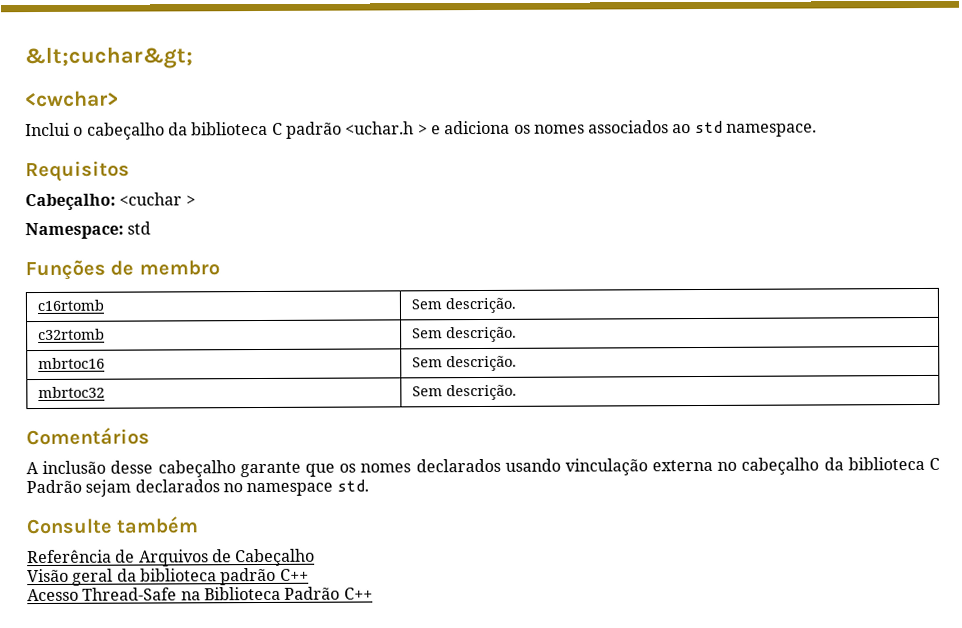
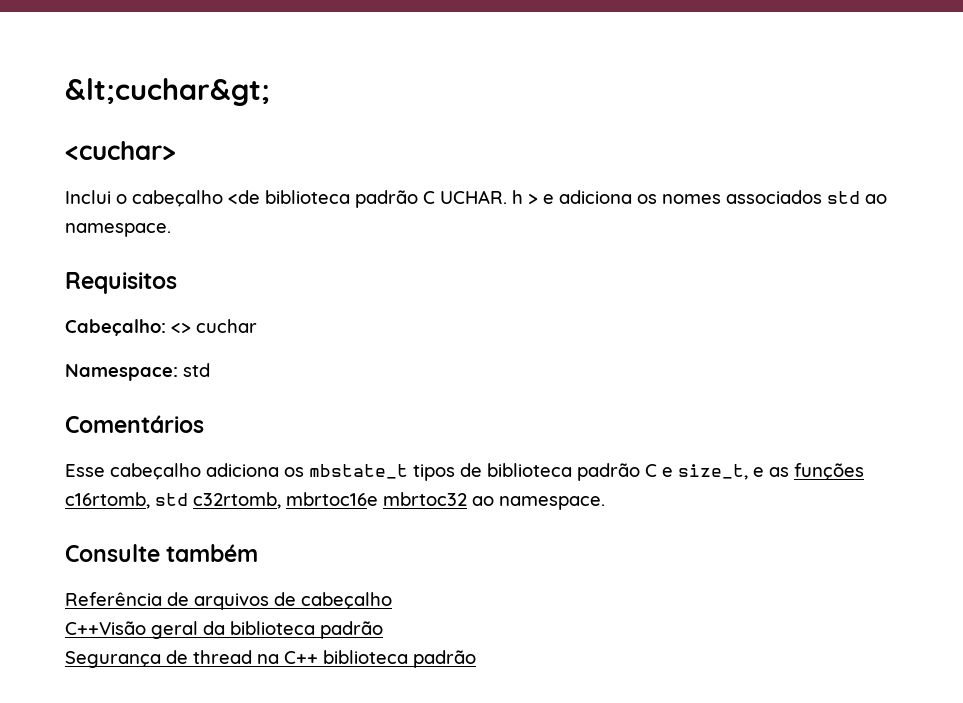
- <cwchar>
+ <cuchar>
- Inclui o cabeçalho da biblioteca C padrão <uchar.h > e adiciona os nomes associados ao std namespace.
+ Inclui o cabeçalho <de biblioteca padrão C UCHAR. h > e adiciona os nomes associados std ao namespace.
- Cabeçalho: <cuchar >
+ Cabeçalho: <> cuchar
- Funções de membro
- c16rtomb | Sem descrição.
- c32rtomb | Sem descrição.
- mbrtoc16 | Sem descrição.
- mbrtoc32 | Sem descrição.
  Comentários
- A inclusão desse cabeçalho garante que os nomes declarados usando vinculação externa no cabeçalho da biblioteca C Padrão sejam declarados no namespace std.
+ Esse cabeçalho adiciona os mbstate_t tipos de biblioteca padrão C e size_t, e as funções c16rtomb, std c32rtomb, mbrtoc16e mbrtoc32 ao namespace.
- Referência de Arquivos de Cabeçalho
- Visão geral da biblioteca padrão C++
- Acesso Thread-Safe na Biblioteca Padrão C++
+ Referência de arquivos de cabeçalho
+ C++Visão geral da biblioteca padrão
+ Segurança de thread na C++ biblioteca padrão

